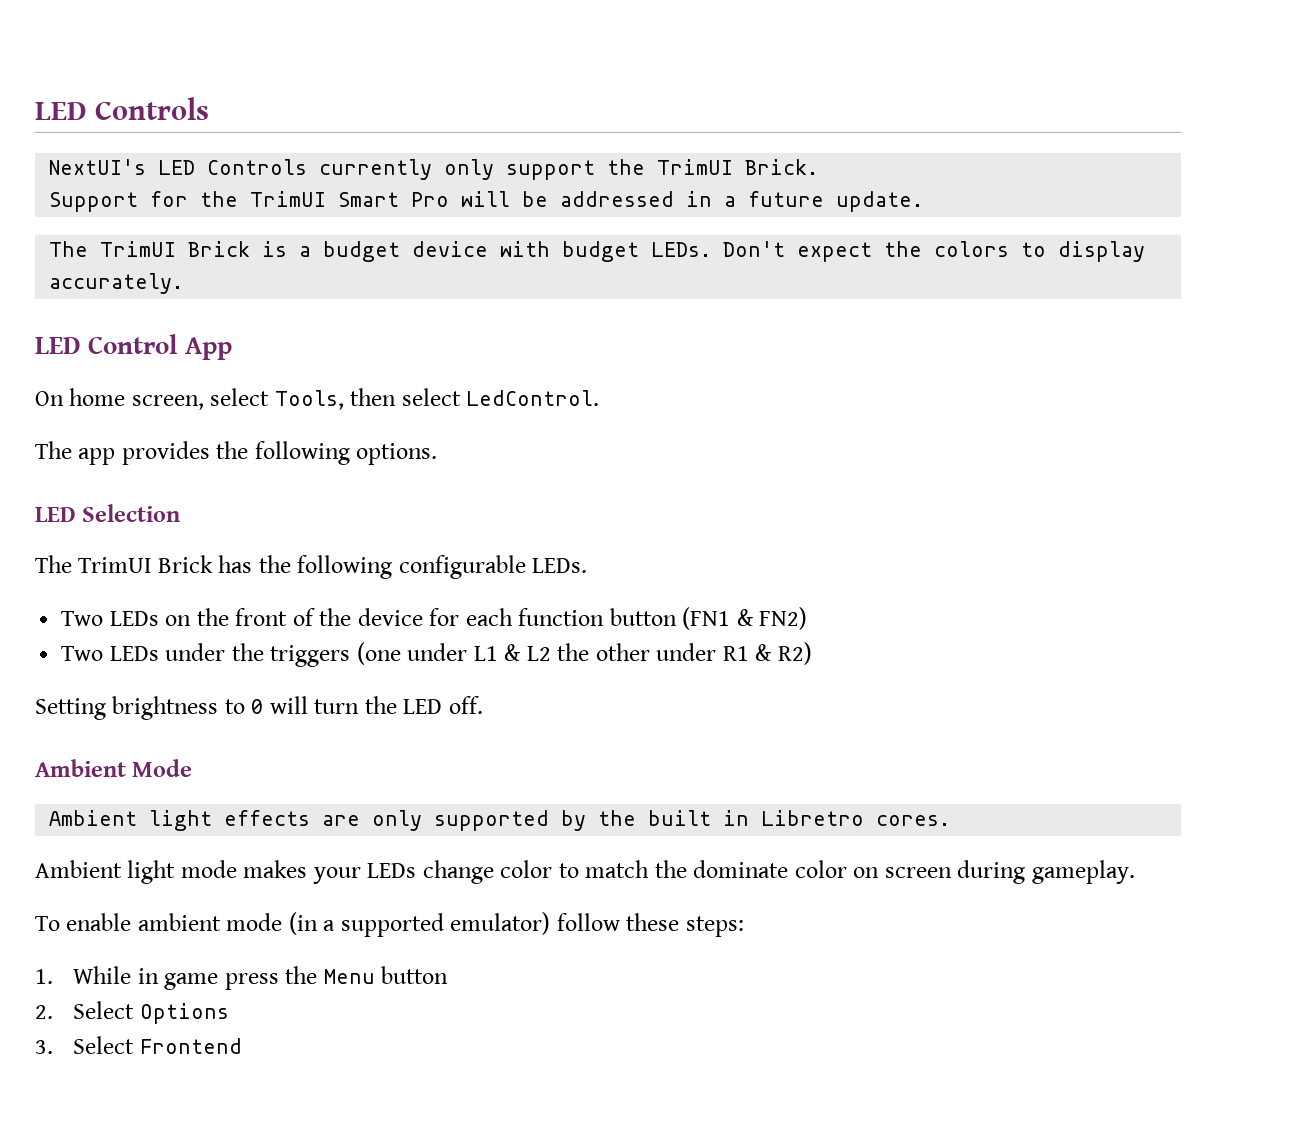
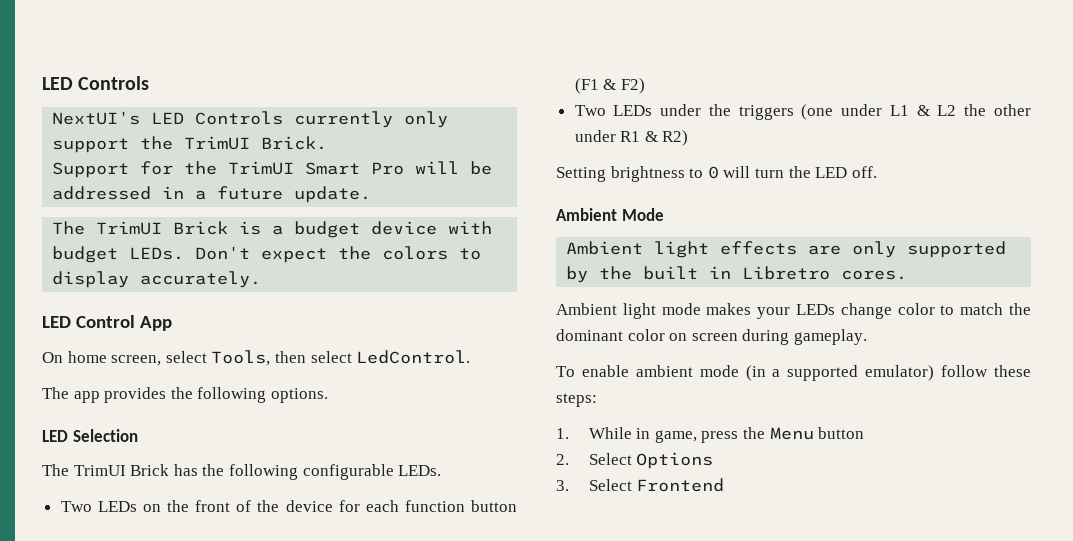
- Two LEDs on the front of the device for each function button (FN1 & FN2)
+ Two LEDs on the front of the device for each function button (F1 & F2)
- Ambient light mode makes your LEDs change color to match the dominate color on screen during gameplay.
+ Ambient light mode makes your LEDs change color to match the dominant color on screen during gameplay.
- 1. While in game press the Menu button
+ 1. While in game, press the Menu button

